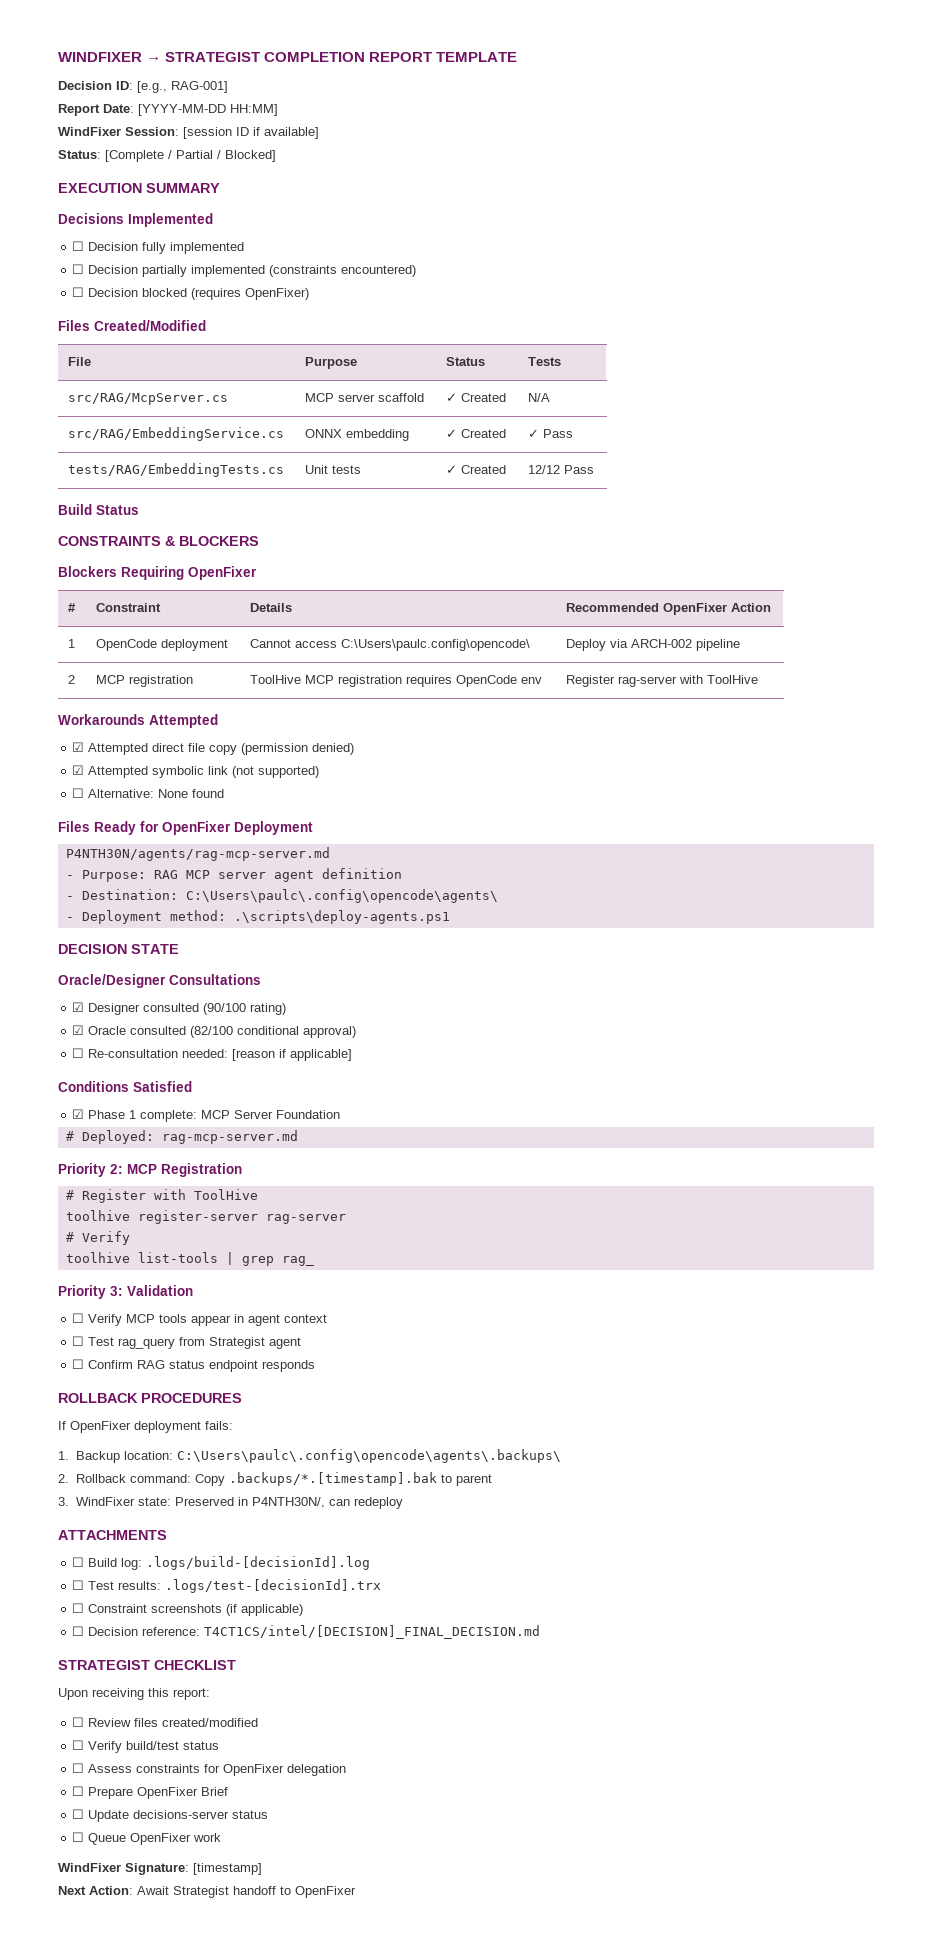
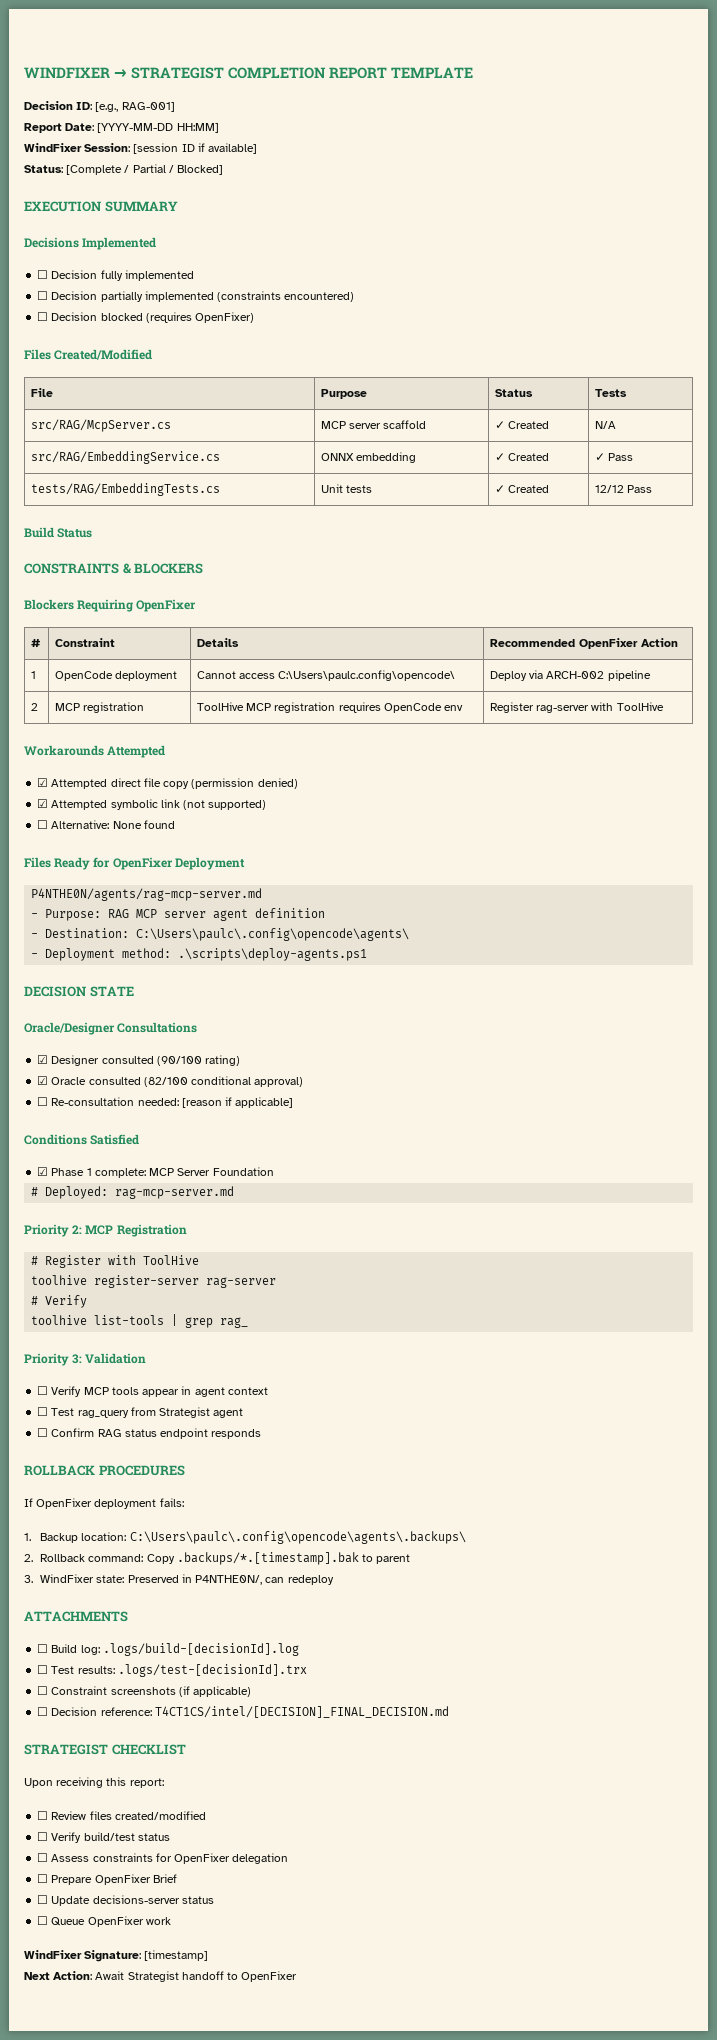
- P4NTH30N/agents/rag-mcp-server.md
+ P4NTHE0N/agents/rag-mcp-server.md
- 3. WindFixer state: Preserved in P4NTH30N/, can redeploy
+ 3. WindFixer state: Preserved in P4NTHE0N/, can redeploy

